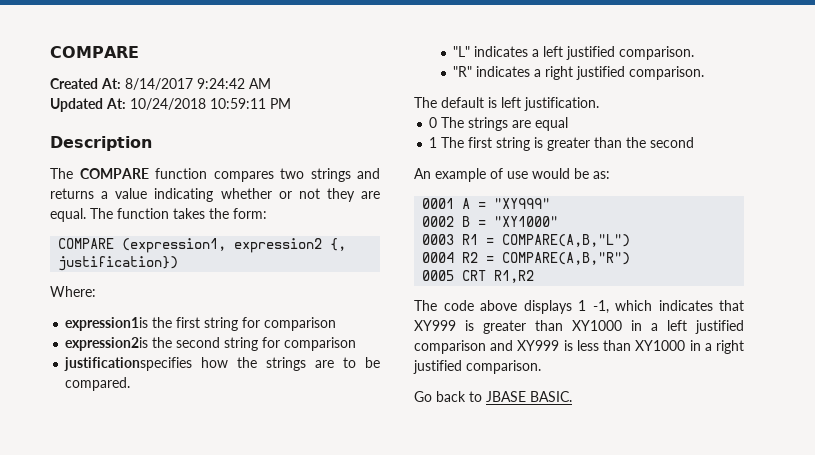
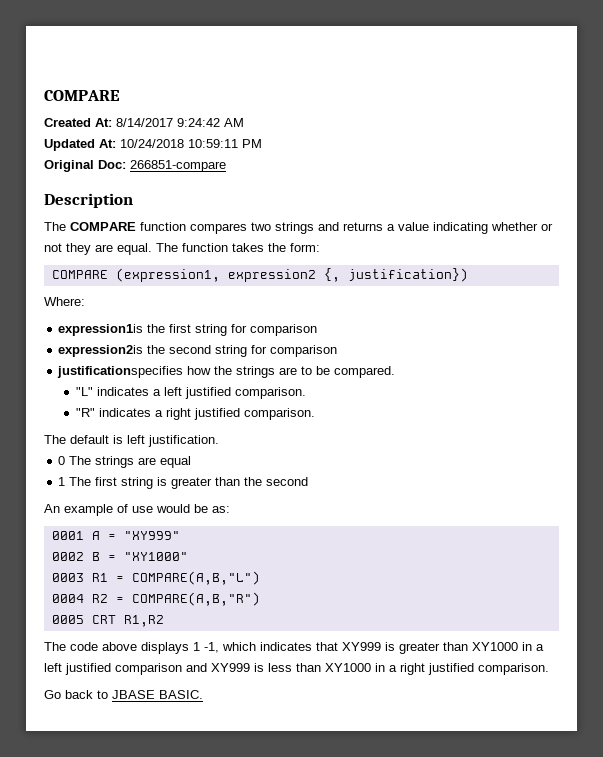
+ Original Doc: 266851-compare

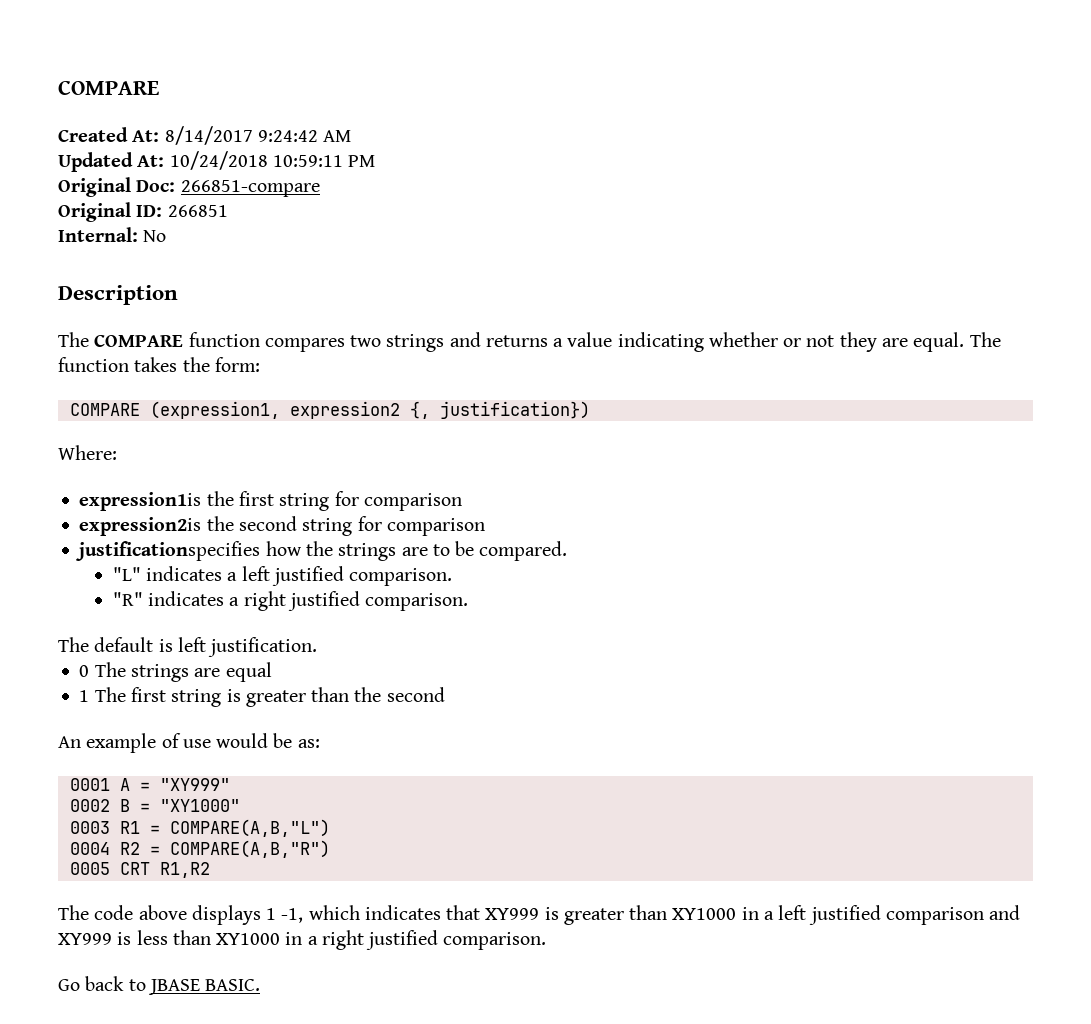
+ Original ID: 266851
+ Internal: No

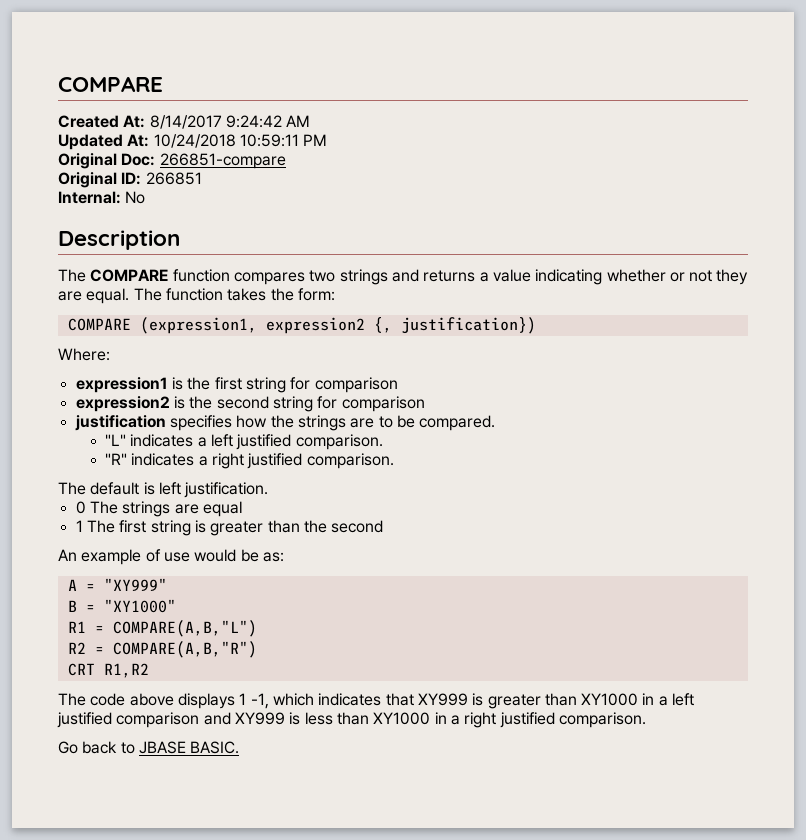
- expression1is the first string for comparison
+ expression1 is the first string for comparison
- expression2is the second string for comparison
+ expression2 is the second string for comparison
- justificationspecifies how the strings are to be compared.
+ justification specifies how the strings are to be compared.
- 0001 A = "XY999"
+ A = "XY999"
- 0002 B = "XY1000"
+ B = "XY1000"
- 0003 R1 = COMPARE(A,B,"L")
+ R1 = COMPARE(A,B,"L")
- 0004 R2 = COMPARE(A,B,"R")
+ R2 = COMPARE(A,B,"R")
- 0005 CRT R1,R2
+ CRT R1,R2

